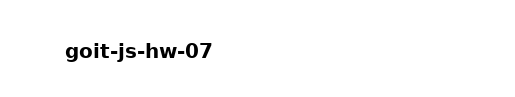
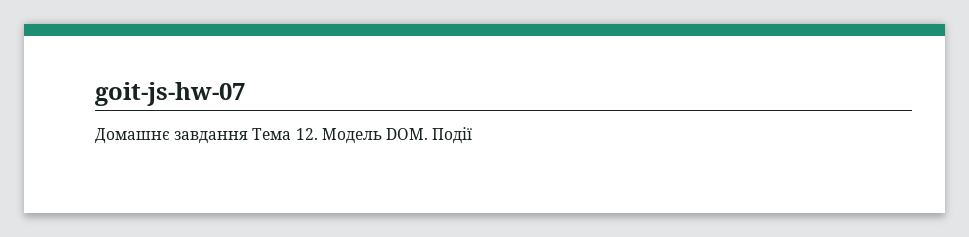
+ Домашнє завдання Тема 12. Модель DOM. Події

